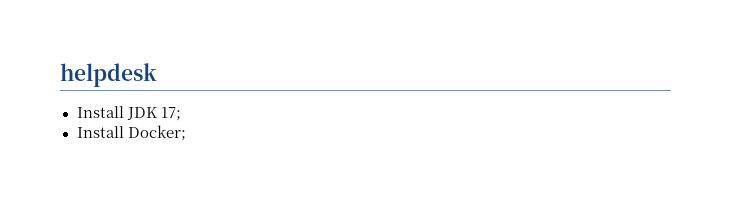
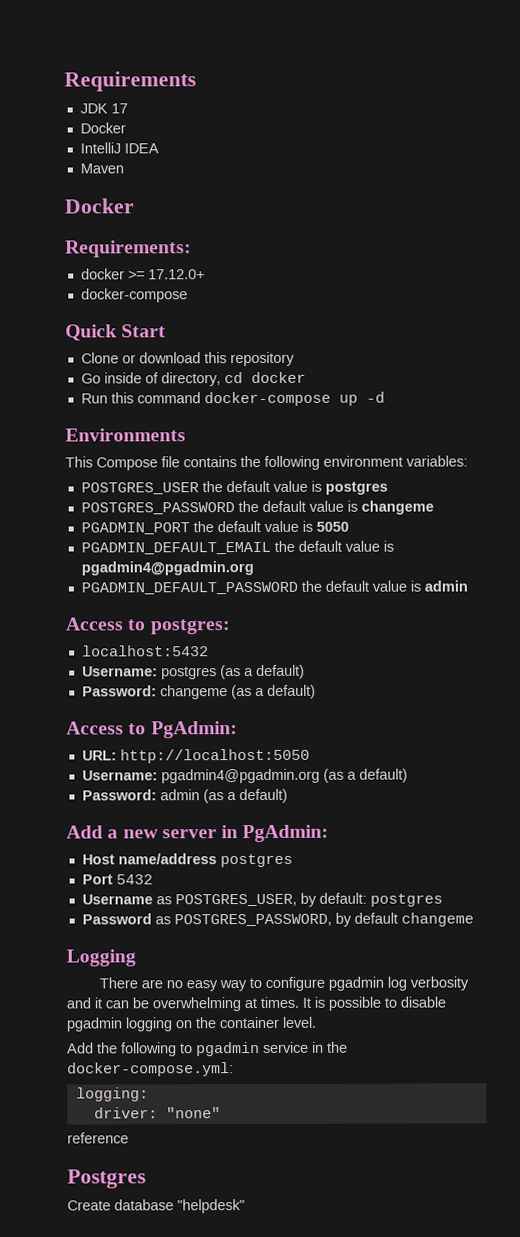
- helpdesk
- Install JDK 17;
- Install Docker;
+ Requirements
+ JDK 17
+ Docker
+ IntelliJ IDEA
+ Maven
+ Docker
+ Requirements:
+ docker >= 17.12.0+
+ docker-compose
+ Quick Start
+ Clone or download this repository
+ Go inside of directory, cd docker
+ Run this command docker-compose up -d
+ Environments
+ This Compose file contains the following environment variables:
+ POSTGRES_USER the default value is postgres
+ POSTGRES_PASSWORD the default value is changeme
+ PGADMIN_PORT the default value is 5050
+ PGADMIN_DEFAULT_EMAIL the default value is pgadmin4@pgadmin.org
+ PGADMIN_DEFAULT_PASSWORD the default value is admin
+ Access to postgres:
+ localhost:5432
+ Username: postgres (as a default)
+ Password: changeme (as a default)
+ Access to PgAdmin:
+ URL: http://localhost:5050
+ Username: pgadmin4@pgadmin.org (as a default)
+ Password: admin (as a default)
+ Add a new server in PgAdmin:
+ Host name/address postgres
+ Port 5432
+ Username as POSTGRES_USER, by default: postgres
+ Password as POSTGRES_PASSWORD, by default changeme
+ Logging
+ There are no easy way to configure pgadmin log verbosity and it can be overwhelming at times. It is possible to disable pgadmin logging on the container level.
+ Add the following to pgadmin service in the docker-compose.yml:
+ logging:
+ driver: "none"
+ reference
+ Postgres
+ Create database "helpdesk"

